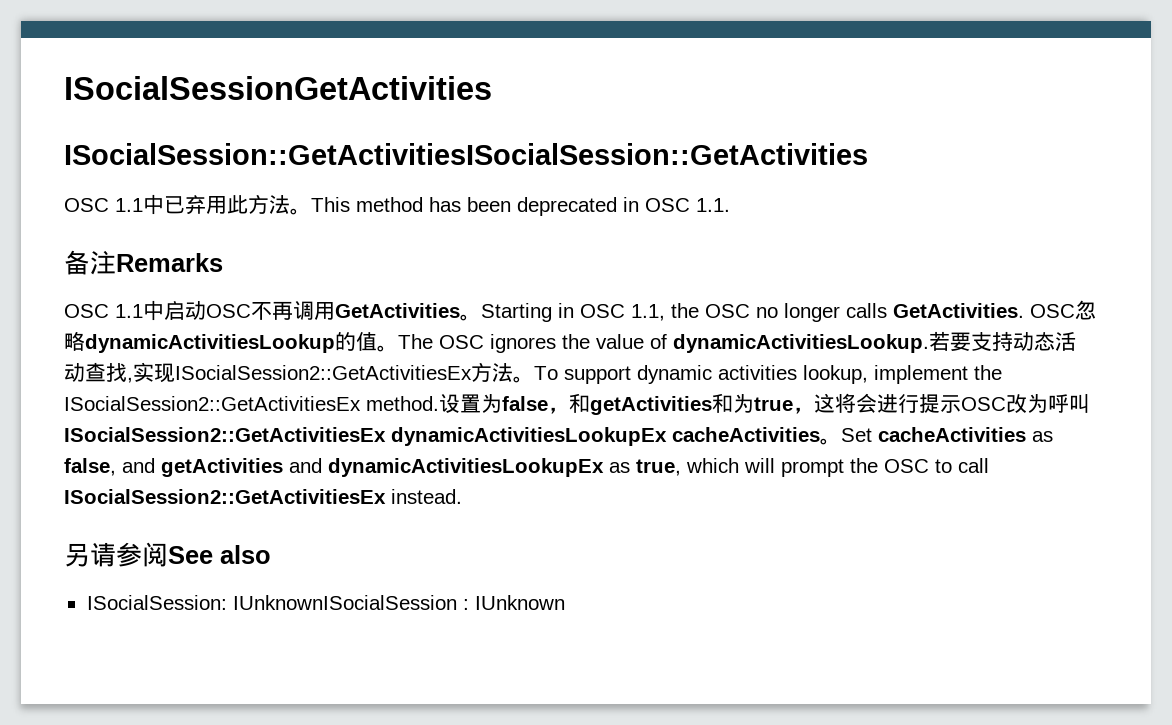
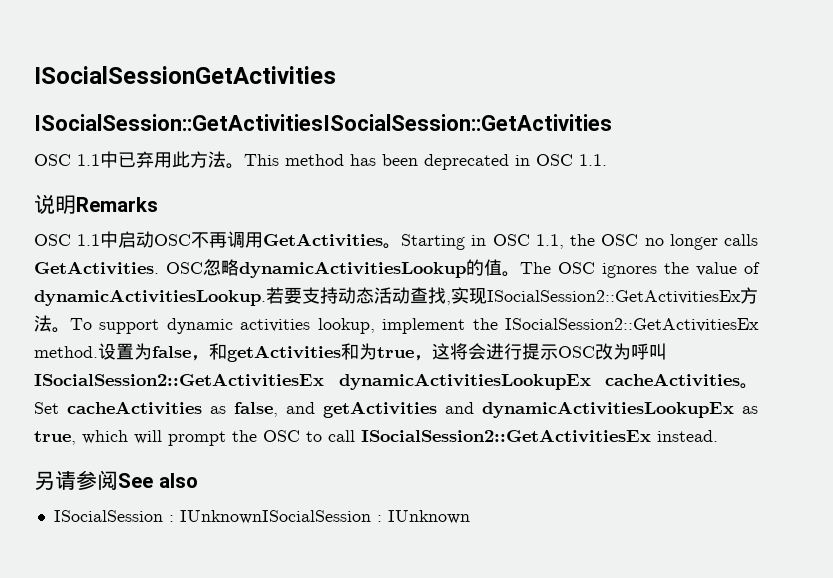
- 备注Remarks
+ 说明Remarks
- ISocialSession: IUnknownISocialSession : IUnknown
+ ISocialSession : IUnknownISocialSession : IUnknown

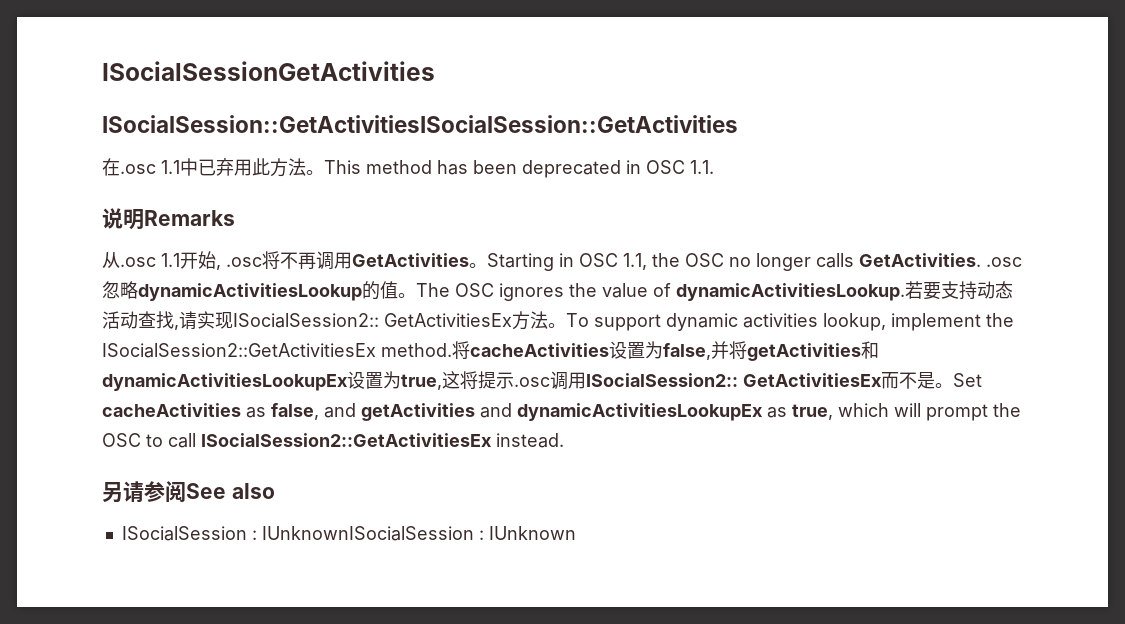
- OSC 1.1中已弃用此方法。
+ 在.osc 1.1中已弃用此方法。
- OSC 1.1中启动OSC不再调用GetActivities。
+ 从.osc 1.1开始, .osc将不再调用GetActivities。
- Starting in OSC 1.1, the OSC no longer calls GetActivities. OSC忽略dynamicActivitiesLookup的值。
+ Starting in OSC 1.1, the OSC no longer calls GetActivities. .osc忽略dynamicActivitiesLookup的值。
- 若要支持动态活动查找,实现ISocialSession2::GetActivitiesEx方法。
+ 若要支持动态活动查找,请实现ISocialSession2:: GetActivitiesEx方法。
- 设置为false，和getActivities和为true，这将会进行提示OSC改为呼叫ISocialSession2::GetActivitiesEx dynamicActivitiesLookupEx cacheActivities。
+ 将cacheActivities设置为false,并将getActivities和dynamicActivitiesLookupEx设置为true,这将提示.osc调用ISocialSession2:: GetActivitiesEx而不是。

